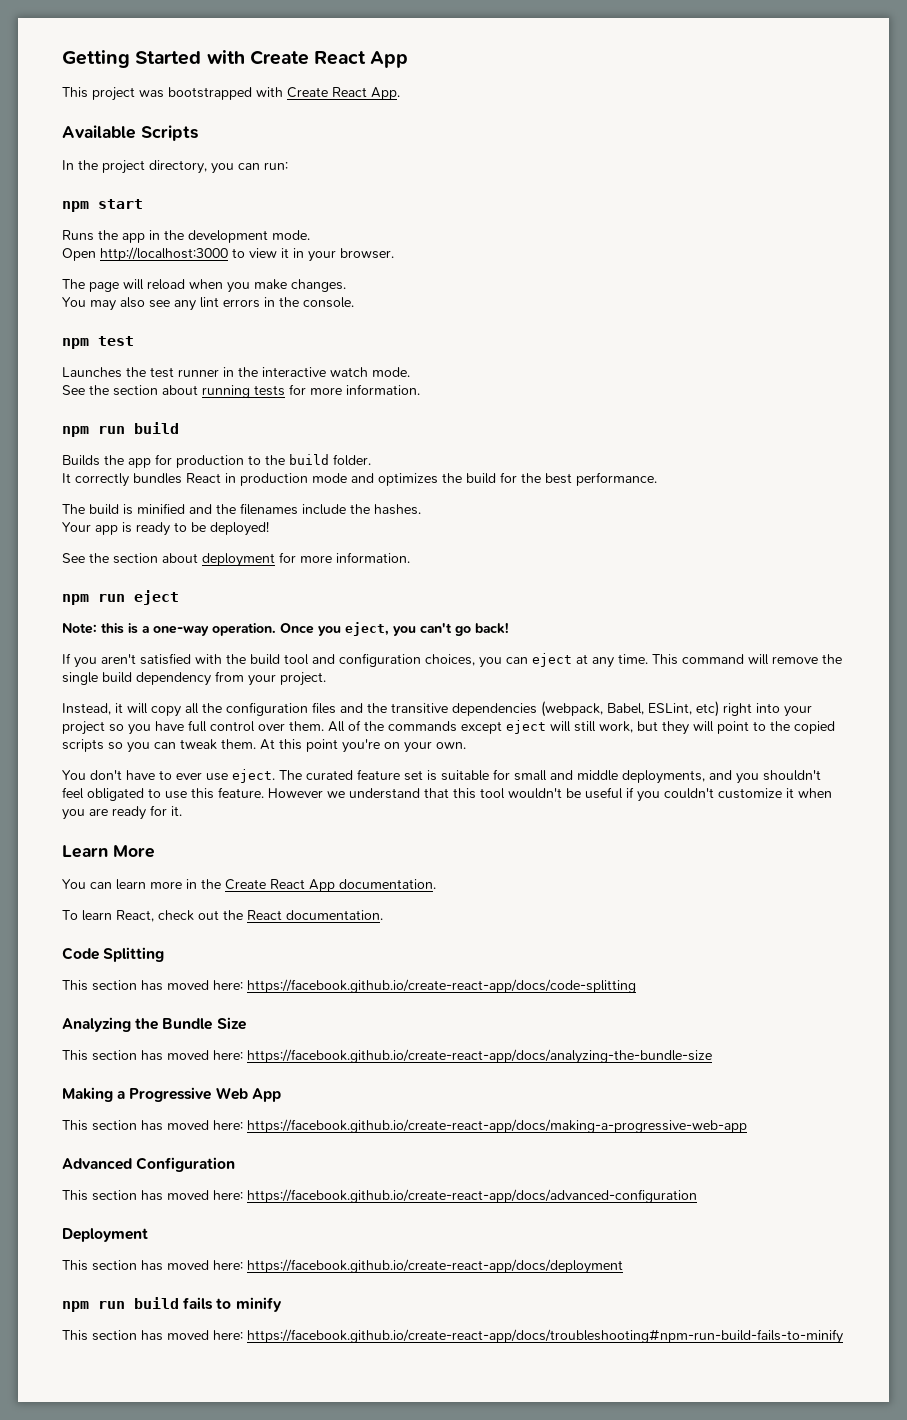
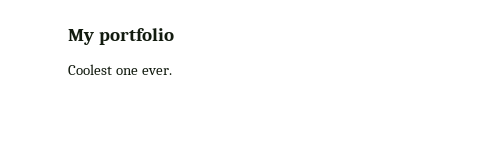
- Getting Started with Create React App
- This project was bootstrapped with Create React App.
- Available Scripts
- In the project directory, you can run:
- npm start
- Runs the app in the development mode.
- Open http://localhost:3000 to view it in your browser.
- The page will reload when you make changes.
- You may also see any lint errors in the console.
- npm test
- Launches the test runner in the interactive watch mode.
- See the section about running tests for more information.
- npm run build
- Builds the app for production to the build folder.
- It correctly bundles React in production mode and optimizes the build for the best performance.
- The build is minified and the filenames include the hashes.
- Your app is ready to be deployed!
- See the section about deployment for more information.
- npm run eject
- Note: this is a one-way operation. Once you eject, you can't go back!
- If you aren't satisfied with the build tool and configuration choices, you can eject at any time. This command will remove the single build dependency from your project.
- Instead, it will copy all the configuration files and the transitive dependencies (webpack, Babel, ESLint, etc) right into your project so you have full control over them. All of the commands except eject will still work, but they will point to the copied scripts so you can tweak them. At this point you're on your own.
- You don't have to ever use eject. The curated feature set is suitable for small and middle deployments, and you shouldn't feel obligated to use this feature. However we understand that this tool wouldn't be useful if you couldn't customize it when you are ready for it.
- Learn More
- You can learn more in the Create React App documentation.
- To learn React, check out the React documentation.
- Code Splitting
- This section has moved here: https://facebook.github.io/create-react-app/docs/code-splitting
- Analyzing the Bundle Size
- This section has moved here: https://facebook.github.io/create-react-app/docs/analyzing-the-bundle-size
- Making a Progressive Web App
- This section has moved here: https://facebook.github.io/create-react-app/docs/making-a-progressive-web-app
- Advanced Configuration
- This section has moved here: https://facebook.github.io/create-react-app/docs/advanced-configuration
- Deployment
- This section has moved here: https://facebook.github.io/create-react-app/docs/deployment
- npm run build fails to minify
- This section has moved here: https://facebook.github.io/create-react-app/docs/troubleshooting#npm-run-build-fails-to-minify
+ My portfolio
+ Coolest one ever.

